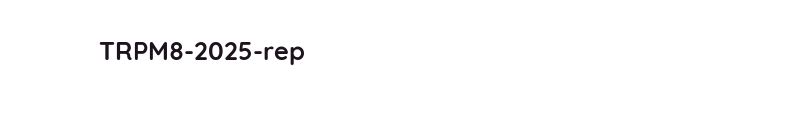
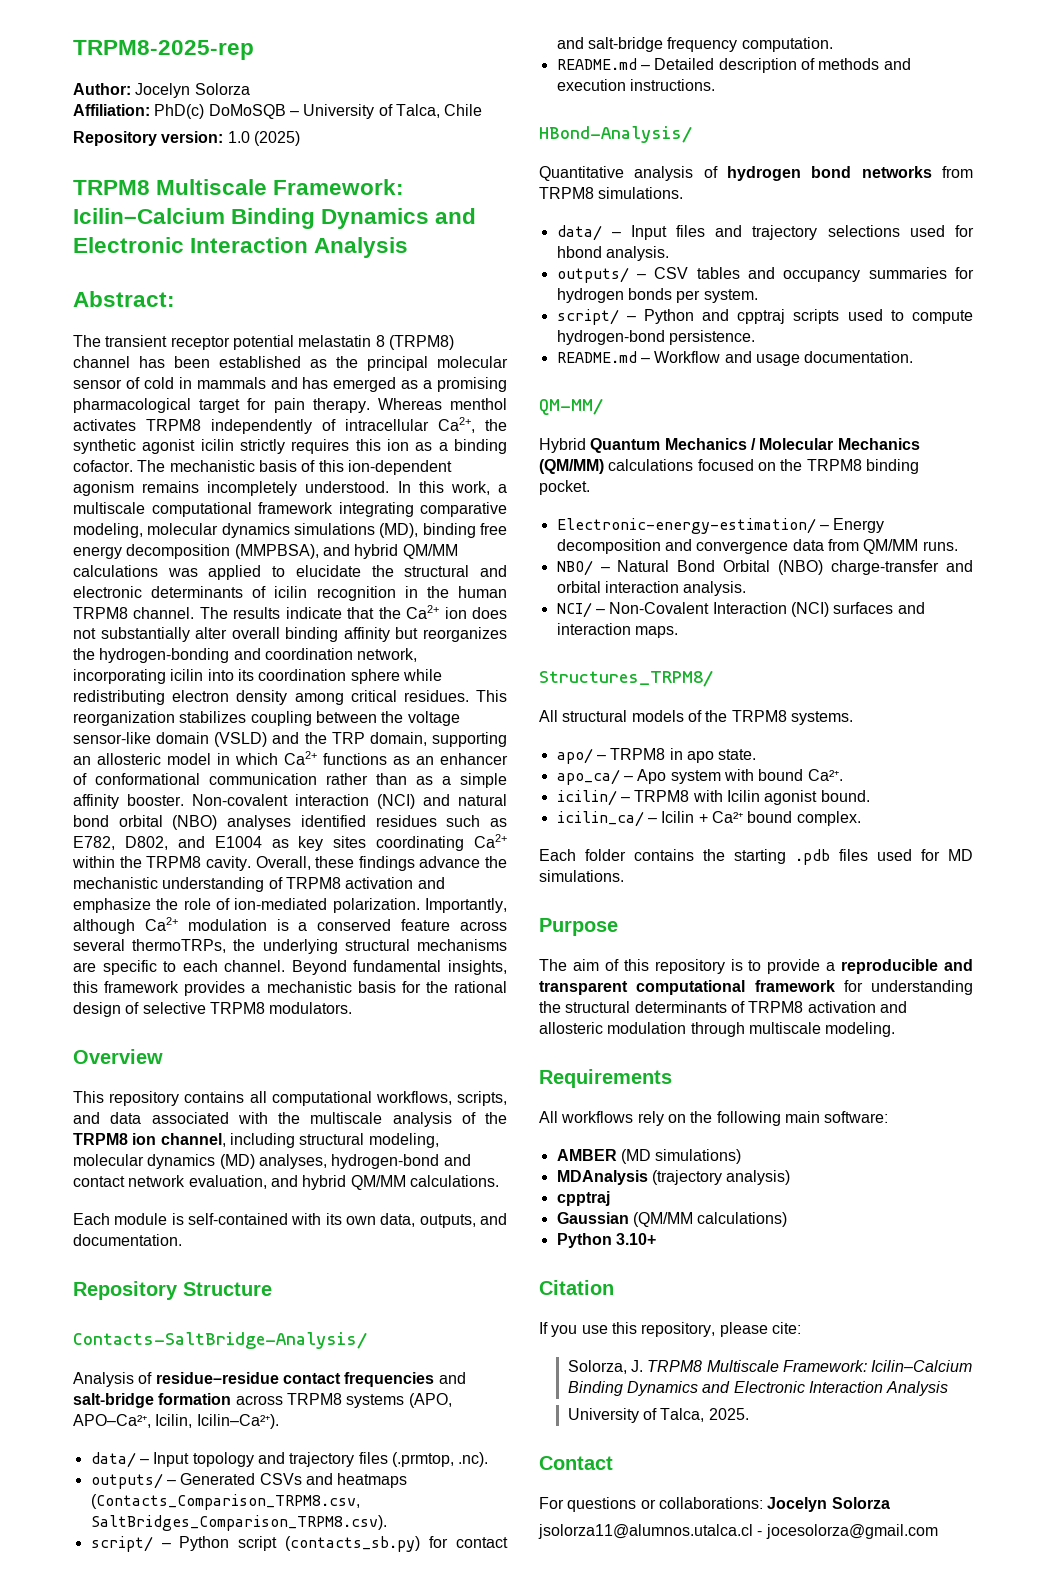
+ Author: Jocelyn Solorza
+ Affiliation: PhD(c) DoMoSQB – University of Talca, Chile
+ Repository version: 1.0 (2025)
+ TRPM8 Multiscale Framework: Icilin–Calcium Binding Dynamics and Electronic Interaction Analysis
+ Abstract:
+ The transient receptor potential melastatin 8 (TRPM8) channel has been established as the principal molecular sensor of cold in mammals and has emerged as a promising pharmacological target for pain therapy. Whereas menthol activates TRPM8 independently of intracellular Ca2+, the synthetic agonist icilin strictly requires this ion as a binding cofactor. The mechanistic basis of this ion-dependent agonism remains incompletely understood. In this work, a multiscale computational framework integrating comparative modeling, molecular dynamics simulations (MD), binding free energy decomposition (MMPBSA), and hybrid QM/MM calculations was applied to elucidate the structural and electronic determinants of icilin recognition in the human TRPM8 channel. The results indicate that the Ca2+ ion does not substantially alter overall binding affinity but reorganizes the hydrogen-bonding and coordination network, incorporating icilin into its coordination sphere while redistributing electron density among critical residues. This reorganization stabilizes coupling between the voltage sensor-like domain (VSLD) and the TRP domain, supporting an allosteric model in which Ca2+ functions as an enhancer of conformational communication rather than as a simple affinity booster. Non-covalent interaction (NCI) and natural bond orbital (NBO) analyses identified residues such as E782, D802, and E1004 as key sites coordinating Ca2+ within the TRPM8 cavity. Overall, these findings advance the mechanistic understanding of TRPM8 activation and emphasize the role of ion-mediated polarization. Importantly, although Ca2+ modulation is a conserved feature across several thermoTRPs, the underlying structural mechanisms are specific to each channel. Beyond fundamental insights, this framework provides a mechanistic basis for the rational design of selective TRPM8 modulators.
+ Overview
+ This repository contains all computational workflows, scripts, and data associated with the multiscale analysis of the TRPM8 ion channel, including structural modeling, molecular dynamics (MD) analyses, hydrogen-bond and contact network evaluation, and hybrid QM/MM calculations.
+ Each module is self-contained with its own data, outputs, and documentation.
+ Repository Structure
+ Contacts-SaltBridge-Analysis/
+ Analysis of residue–residue contact frequencies and salt-bridge formation across TRPM8 systems (APO, APO–Ca²⁺, Icilin, Icilin–Ca²⁺).
+ data/ – Input topology and trajectory files (.prmtop, .nc).
+ outputs/ – Generated CSVs and heatmaps (Contacts_Comparison_TRPM8.csv, SaltBridges_Comparison_TRPM8.csv).
+ script/ – Python script (contacts_sb.py) for contact and salt-bridge frequency computation.
+ README.md – Detailed description of methods and execution instructions.
+ HBond-Analysis/
+ Quantitative analysis of hydrogen bond networks from TRPM8 simulations.
+ data/ – Input files and trajectory selections used for hbond analysis.
+ outputs/ – CSV tables and occupancy summaries for hydrogen bonds per system.
+ script/ – Python and cpptraj scripts used to compute hydrogen-bond persistence.
+ README.md – Workflow and usage documentation.
+ QM-MM/
+ Hybrid Quantum Mechanics / Molecular Mechanics (QM/MM) calculations focused on the TRPM8 binding pocket.
+ Electronic-energy-estimation/ – Energy decomposition and convergence data from QM/MM runs.
+ NBO/ – Natural Bond Orbital (NBO) charge-transfer and orbital interaction analysis.
+ NCI/ – Non-Covalent Interaction (NCI) surfaces and interaction maps.
+ Structures_TRPM8/
+ All structural models of the TRPM8 systems.
+ apo/ – TRPM8 in apo state.
+ apo_ca/ – Apo system with bound Ca²⁺.
+ icilin/ – TRPM8 with Icilin agonist bound.
+ icilin_ca/ – Icilin + Ca²⁺ bound complex.
+ Each folder contains the starting .pdb files used for MD simulations.
+ Purpose
+ The aim of this repository is to provide a reproducible and transparent computational framework for understanding the structural determinants of TRPM8 activation and allosteric modulation through multiscale modeling.
+ Requirements
+ All workflows rely on the following main software:
+ AMBER (MD simulations)
+ MDAnalysis (trajectory analysis)
+ cpptraj
+ Gaussian (QM/MM calculations)
+ Python 3.10+
+ Citation
+ If you use this repository, please cite:
+ Solorza, J. TRPM8 Multiscale Framework: Icilin–Calcium Binding Dynamics and Electronic Interaction Analysis
+ University of Talca, 2025.
+ Contact
+ For questions or collaborations: Jocelyn Solorza
+ jsolorza11@alumnos.utalca.cl - jocesolorza@gmail.com

